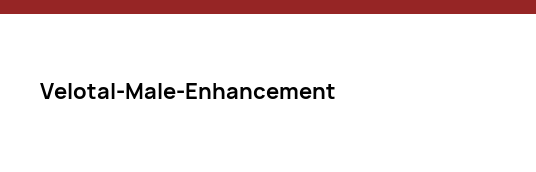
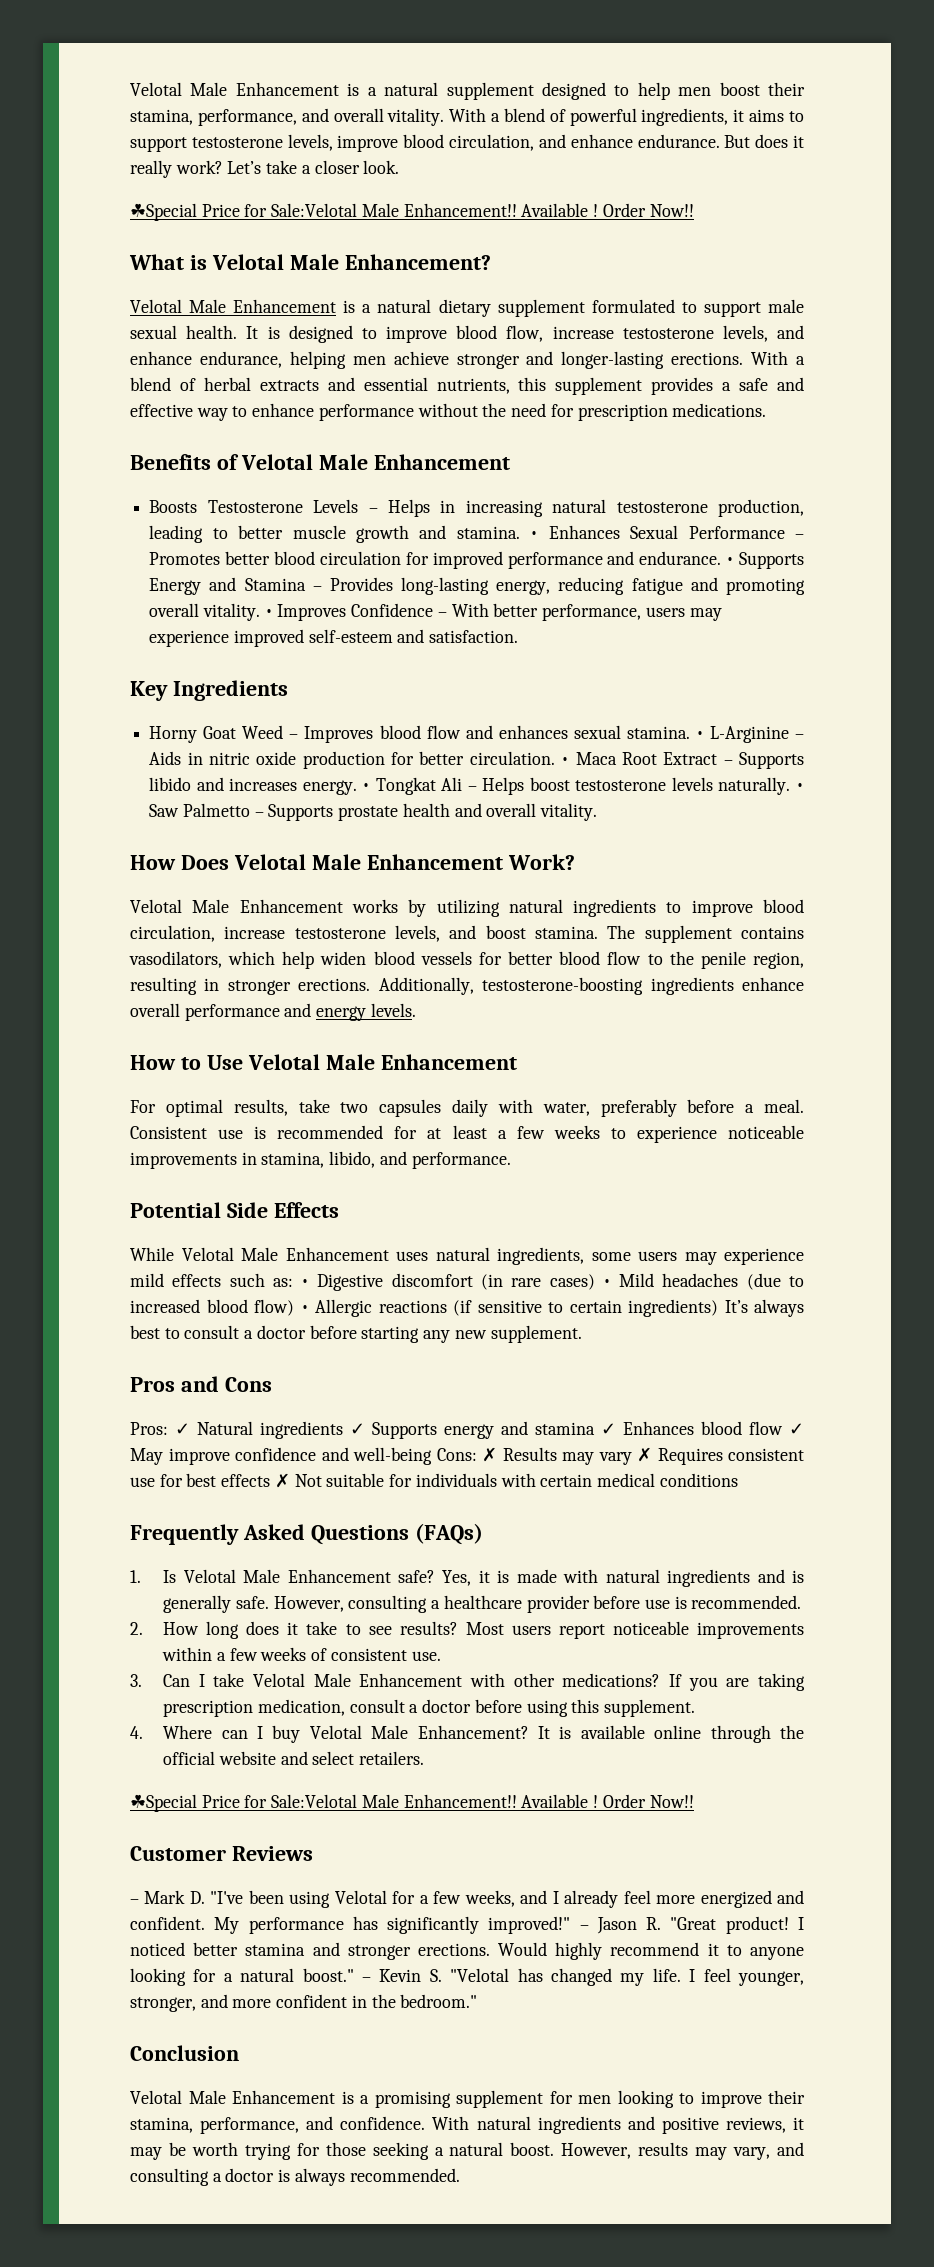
- Velotal-Male-Enhancement
+ Velotal Male Enhancement is a natural supplement designed to help men boost their stamina, performance, and overall vitality. With a blend of powerful ingredients, it aims to support testosterone levels, improve blood circulation, and enhance endurance. But does it really work? Let’s take a closer look.
+ ☘Special Price for Sale:Velotal Male Enhancement!! Available ! Order Now!!
+ What is Velotal Male Enhancement?
+ Velotal Male Enhancement is a natural dietary supplement formulated to support male sexual health. It is designed to improve blood flow, increase testosterone levels, and enhance endurance, helping men achieve stronger and longer-lasting erections. With a blend of herbal extracts and essential nutrients, this supplement provides a safe and effective way to enhance performance without the need for prescription medications.
+ Benefits of Velotal Male Enhancement
+ Boosts Testosterone Levels – Helps in increasing natural testosterone production, leading to better muscle growth and stamina. • Enhances Sexual Performance – Promotes better blood circulation for improved performance and endurance. • Supports Energy and Stamina – Provides long-lasting energy, reducing fatigue and promoting overall vitality. • Improves Confidence – With better performance, users may experience improved self-esteem and satisfaction.
+ Key Ingredients
+ Horny Goat Weed – Improves blood flow and enhances sexual stamina. • L-Arginine – Aids in nitric oxide production for better circulation. • Maca Root Extract – Supports libido and increases energy. • Tongkat Ali – Helps boost testosterone levels naturally. • Saw Palmetto – Supports prostate health and overall vitality.
+ How Does Velotal Male Enhancement Work?
+ Velotal Male Enhancement works by utilizing natural ingredients to improve blood circulation, increase testosterone levels, and boost stamina. The supplement contains vasodilators, which help widen blood vessels for better blood flow to the penile region, resulting in stronger erections. Additionally, testosterone-boosting ingredients enhance overall performance and energy levels.
+ How to Use Velotal Male Enhancement
+ For optimal results, take two capsules daily with water, preferably before a meal. Consistent use is recommended for at least a few weeks to experience noticeable improvements in stamina, libido, and performance.
+ Potential Side Effects
+ While Velotal Male Enhancement uses natural ingredients, some users may experience mild effects such as: • Digestive discomfort (in rare cases) • Mild headaches (due to increased blood flow) • Allergic reactions (if sensitive to certain ingredients) It’s always best to consult a doctor before starting any new supplement.
+ Pros and Cons
+ Pros: ✓ Natural ingredients ✓ Supports energy and stamina ✓ Enhances blood flow ✓ May improve confidence and well-being Cons: ✗ Results may vary ✗ Requires consistent use for best effects ✗ Not suitable for individuals with certain medical conditions
+ Frequently Asked Questions (FAQs)
+ 1. Is Velotal Male Enhancement safe? Yes, it is made with natural ingredients and is generally safe. However, consulting a healthcare provider before use is recommended.
+ 2. How long does it take to see results? Most users report noticeable improvements within a few weeks of consistent use.
+ 3. Can I take Velotal Male Enhancement with other medications? If you are taking prescription medication, consult a doctor before using this supplement.
+ 4. Where can I buy Velotal Male Enhancement? It is available online through the official website and select retailers.
+ ☘Special Price for Sale:Velotal Male Enhancement!! Available ! Order Now!!
+ Customer Reviews
+ – Mark D. "I've been using Velotal for a few weeks, and I already feel more energized and confident. My performance has significantly improved!" – Jason R. "Great product! I noticed better stamina and stronger erections. Would highly recommend it to anyone looking for a natural boost." – Kevin S. "Velotal has changed my life. I feel younger, stronger, and more confident in the bedroom."
+ Conclusion
+ Velotal Male Enhancement is a promising supplement for men looking to improve their stamina, performance, and confidence. With natural ingredients and positive reviews, it may be worth trying for those seeking a natural boost. However, results may vary, and consulting a doctor is always recommended.

